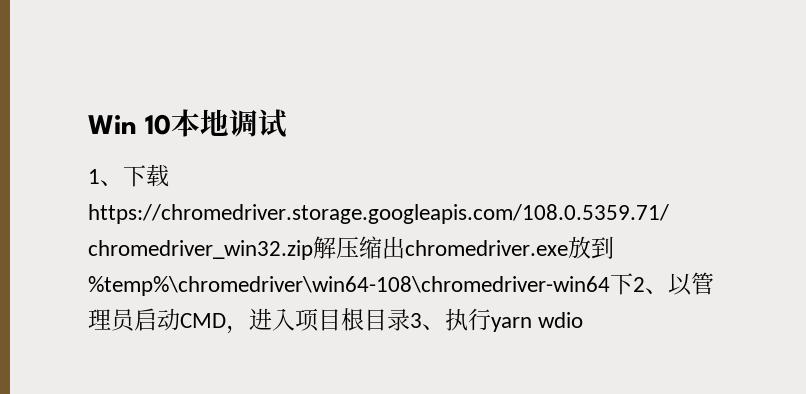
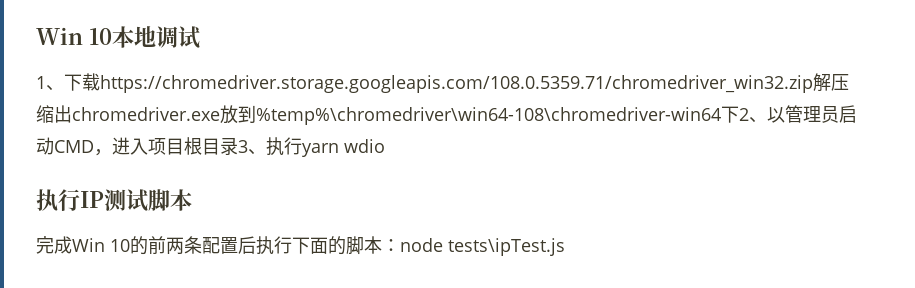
+ 执行IP测试脚本
+ 完成Win 10的前两条配置后执行下面的脚本：node tests\ipTest.js

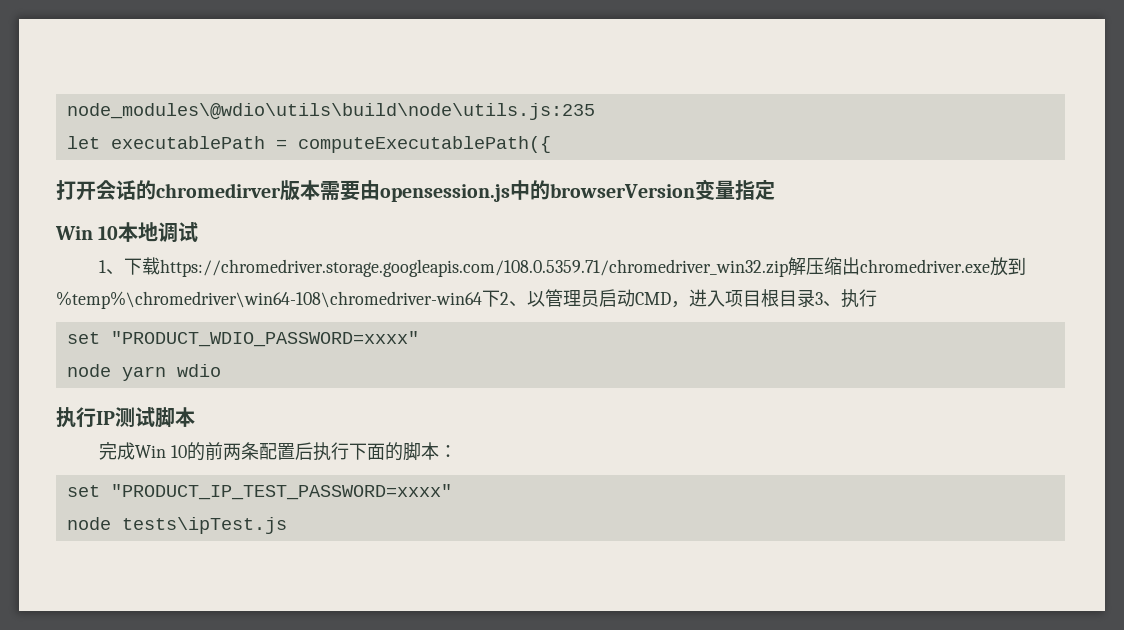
+ node_modules\@wdio\utils\build\node\utils.js:235
+ let executablePath = computeExecutablePath({
+ 打开会话的chromedirver版本需要由opensession.js中的browserVersion变量指定
- 1、下载https://chromedriver.storage.googleapis.com/108.0.5359.71/chromedriver_win32.zip解压缩出chromedriver.exe放到%temp%\chromedriver\win64-108\chromedriver-win64下2、以管理员启动CMD，进入项目根目录3、执行yarn wdio
+ 1、下载https://chromedriver.storage.googleapis.com/108.0.5359.71/chromedriver_win32.zip解压缩出chromedriver.exe放到%temp%\chromedriver\win64-108\chromedriver-win64下2、以管理员启动CMD，进入项目根目录3、执行
+ set "PRODUCT_WDIO_PASSWORD=xxxx"
+ node yarn wdio
- 完成Win 10的前两条配置后执行下面的脚本：node tests\ipTest.js
+ 完成Win 10的前两条配置后执行下面的脚本：
+ set "PRODUCT_IP_TEST_PASSWORD=xxxx"
+ node tests\ipTest.js

